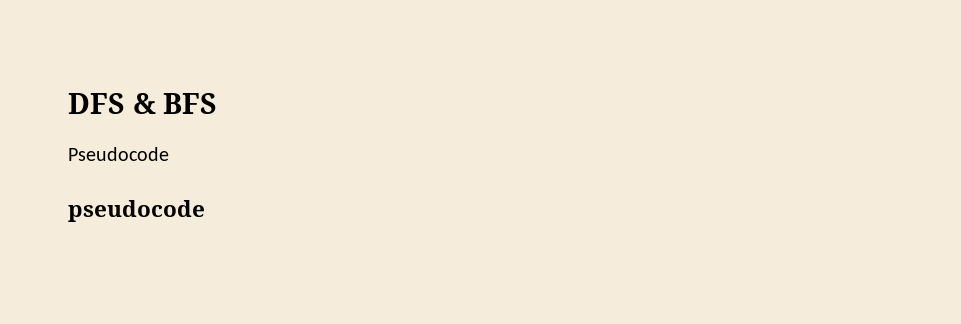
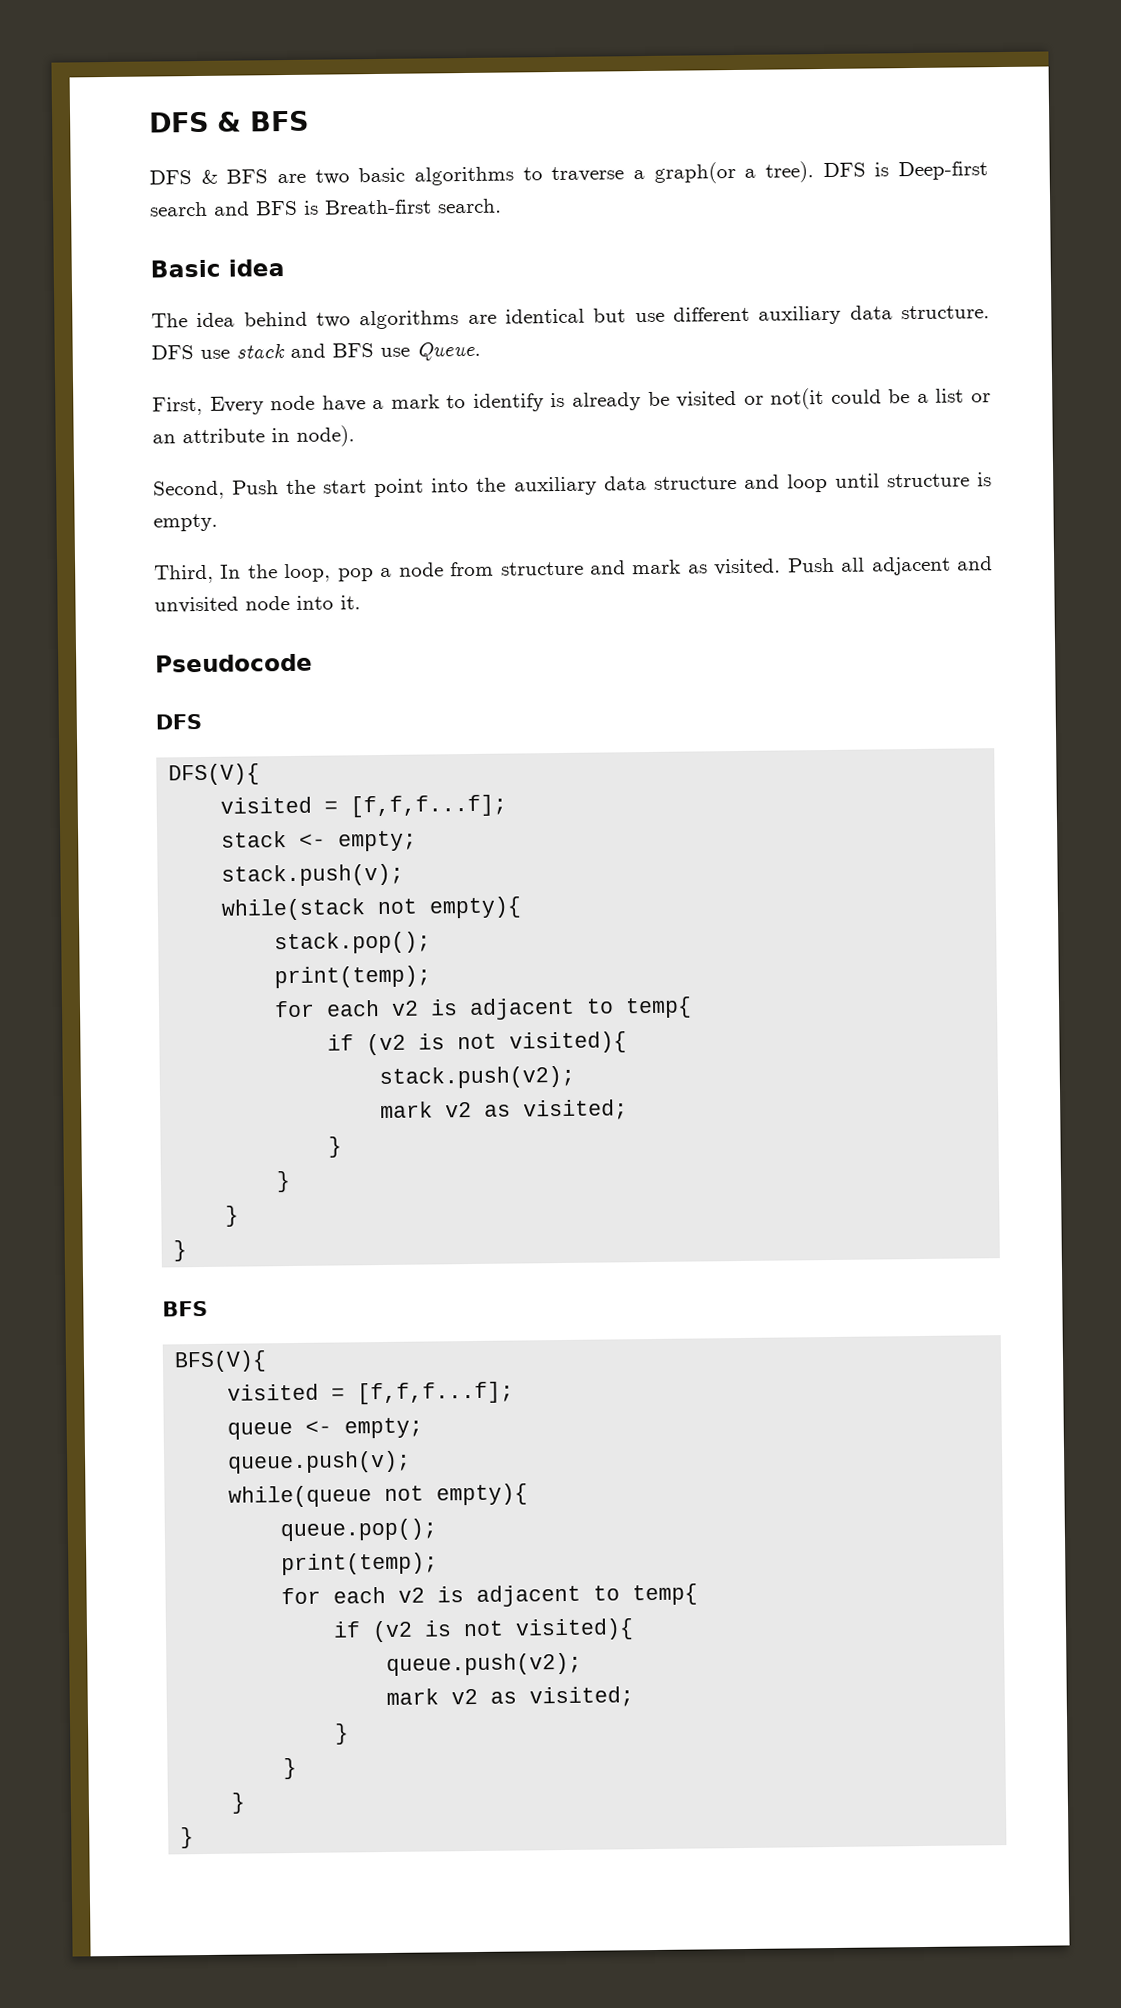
+ DFS & BFS are two basic algorithms to traverse a graph(or a tree). DFS is Deep-first search and BFS is Breath-first search.
+ Basic idea
+ The idea behind two algorithms are identical but use different auxiliary data structure. DFS use stack and BFS use Queue.
+ First, Every node have a mark to identify is already be visited or not(it could be a list or an attribute in node).
+ Second, Push the start point into the auxiliary data structure and loop until structure is empty.
+ Third, In the loop, pop a node from structure and mark as visited. Push all adjacent and unvisited node into it.
  Pseudocode
- pseudocode
+ DFS
+ DFS(V){
+ visited = [f,f,f...f];
+ stack <- empty;
+ stack.push(v);
+ while(stack not empty){
+ stack.pop();
+ print(temp);
+ for each v2 is adjacent to temp{
+ if (v2 is not visited){
+ stack.push(v2);
+ mark v2 as visited;
+ }
+ }
+ }
+ }
+ BFS
+ BFS(V){
+ visited = [f,f,f...f];
+ queue <- empty;
+ queue.push(v);
+ while(queue not empty){
+ queue.pop();
+ print(temp);
+ for each v2 is adjacent to temp{
+ if (v2 is not visited){
+ queue.push(v2);
+ mark v2 as visited;
+ }
+ }
+ }
+ }

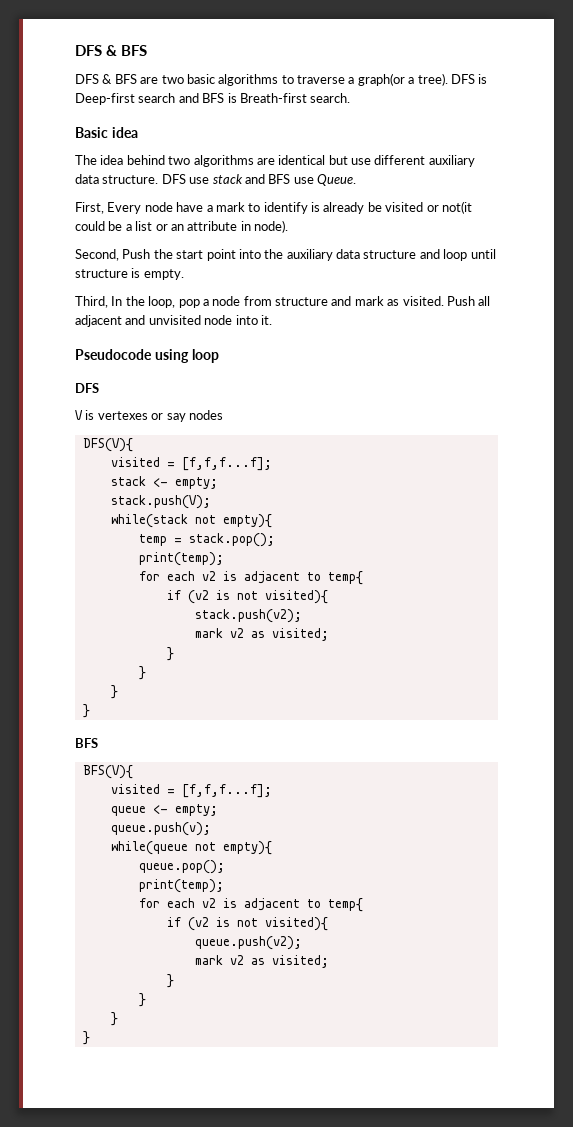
- Pseudocode
+ Pseudocode using loop
  DFS
+ V is vertexes or say nodes
- stack.push(v);
+ stack.push(V);
- stack.pop();
+ temp = stack.pop();

